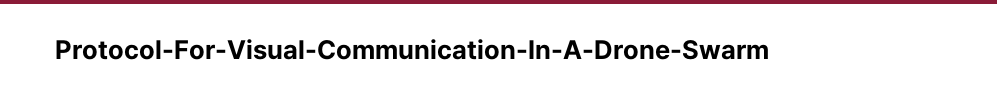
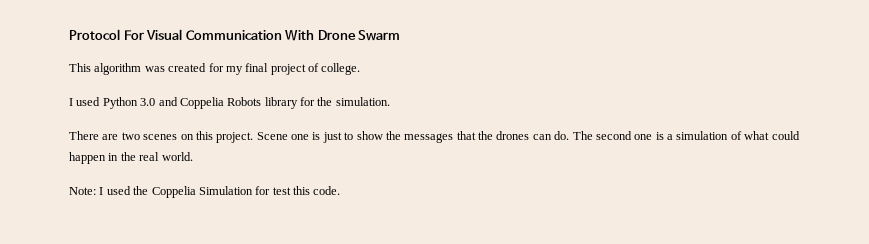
- Protocol-For-Visual-Communication-In-A-Drone-Swarm
+ Protocol For Visual Communication With Drone Swarm
+ This algorithm was created for my final project of college.
+ I used Python 3.0 and Coppelia Robots library for the simulation.
+ There are two scenes on this project. Scene one is just to show the messages that the drones can do. The second one is a simulation of what could happen in the real world.
+ Note: I used the Coppelia Simulation for test this code.

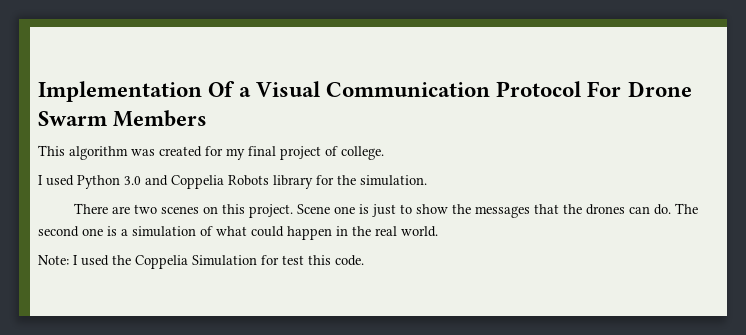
- Protocol For Visual Communication With Drone Swarm
+ Implementation Of a Visual Communication Protocol For Drone Swarm Members

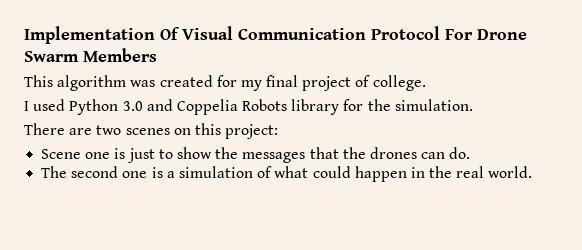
- Implementation Of a Visual Communication Protocol For Drone Swarm Members
+ Implementation Of Visual Communication Protocol For Drone Swarm Members
- There are two scenes on this project. Scene one is just to show the messages that the drones can do. The second one is a simulation of what could happen in the real world.
+ There are two scenes on this project:
+ Scene one is just to show the messages that the drones can do.
+ The second one is a simulation of what could happen in the real world.
- Note: I used the Coppelia Simulation for test this code.

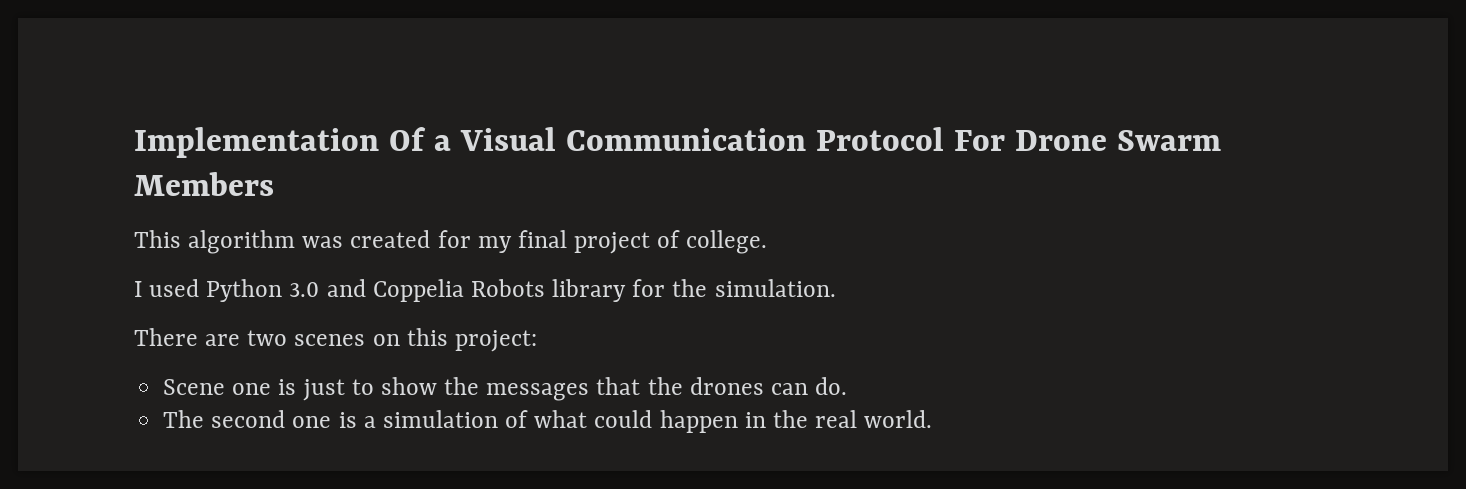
- Implementation Of Visual Communication Protocol For Drone Swarm Members
+ Implementation Of a Visual Communication Protocol For Drone Swarm Members

